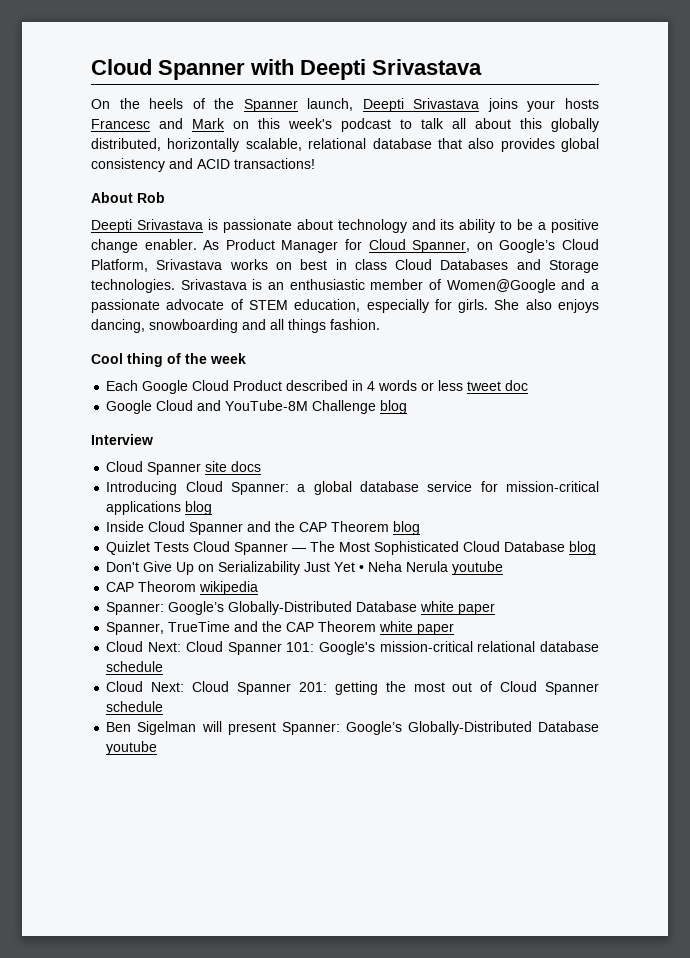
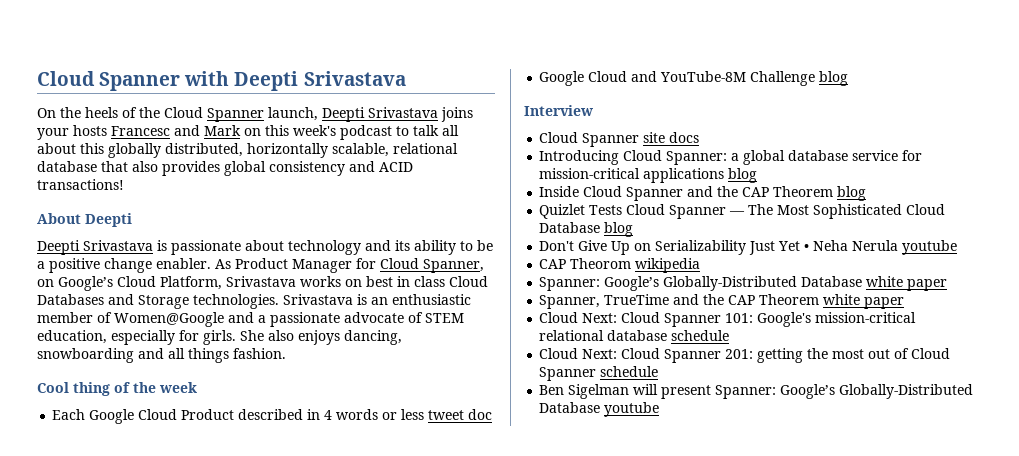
- On the heels of the Spanner launch, Deepti Srivastava joins your hosts Francesc and Mark on this week's podcast to talk all about this globally distributed, horizontally scalable, relational database that also provides global consistency and ACID transactions!
+ On the heels of the Cloud Spanner launch, Deepti Srivastava joins your hosts Francesc and Mark on this week's podcast to talk all about this globally distributed, horizontally scalable, relational database that also provides global consistency and ACID transactions!
- About Rob
+ About Deepti

